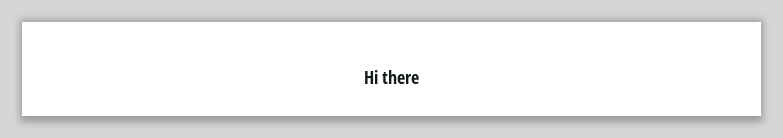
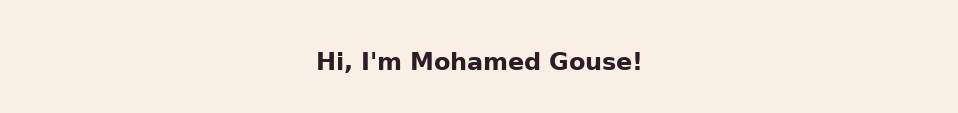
- Hi there
+ Hi, I'm Mohamed Gouse!

